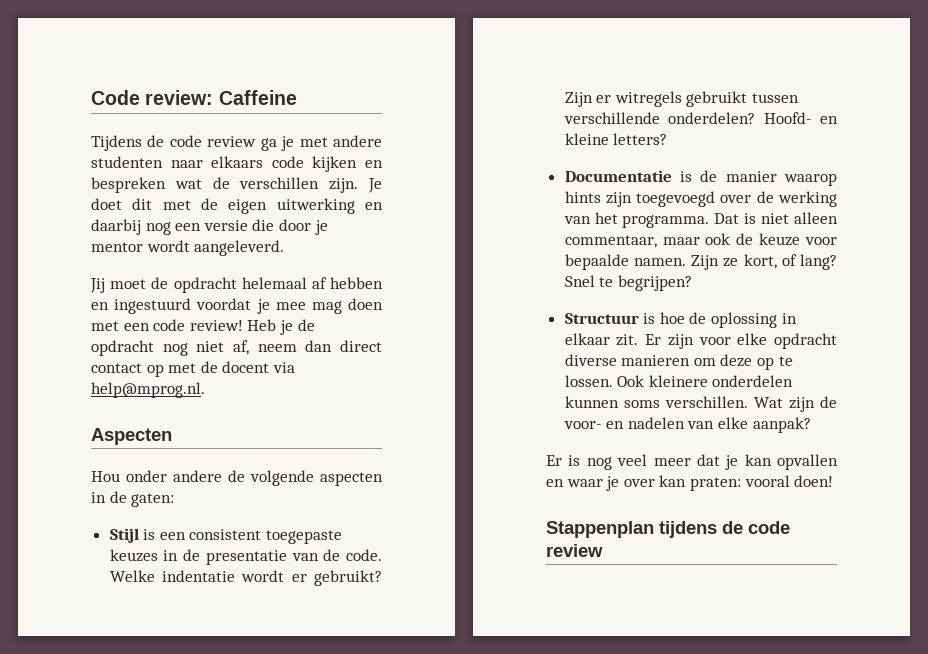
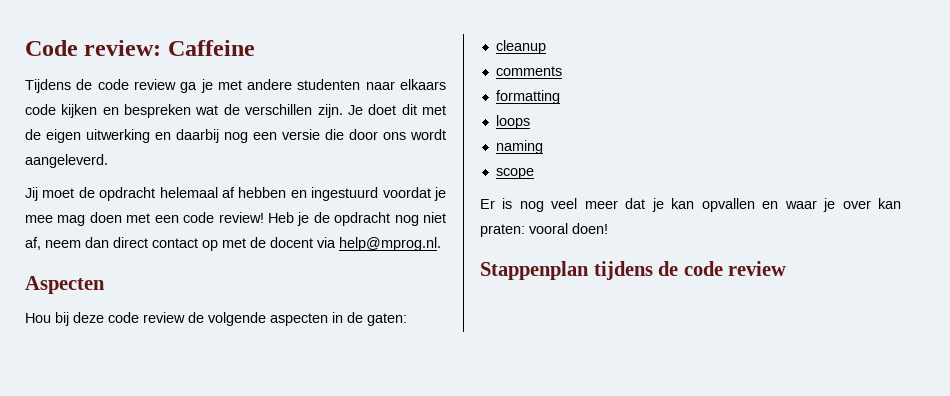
- Je doet dit met de eigen uitwerking en daarbij nog een versie die door je mentor wordt aangeleverd.
+ Je doet dit met de eigen uitwerking en daarbij nog een versie die door ons wordt aangeleverd.
- Hou onder andere de volgende aspecten in de gaten:
+ Hou bij deze code review de volgende aspecten in de gaten:
- Stijl is een consistent toegepaste keuzes in de presentatie van de code. Welke indentatie wordt er gebruikt? Zijn er witregels gebruikt tussen verschillende onderdelen? Hoofd- en kleine letters?
- Documentatie is de manier waarop hints zijn toegevoegd over de werking van het programma. Dat is niet alleen commentaar, maar ook de keuze voor bepaalde namen. Zijn ze kort, of lang? Snel te begrijpen?
- Structuur is hoe de oplossing in elkaar zit. Er zijn voor elke opdracht diverse manieren om deze op te lossen. Ook kleinere onderdelen kunnen soms verschillen. Wat zijn de voor- en nadelen van elke aanpak?
+ cleanup
+ comments
+ formatting
+ loops
+ naming
+ scope

